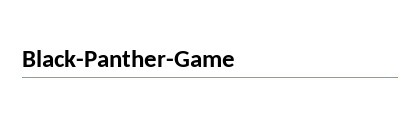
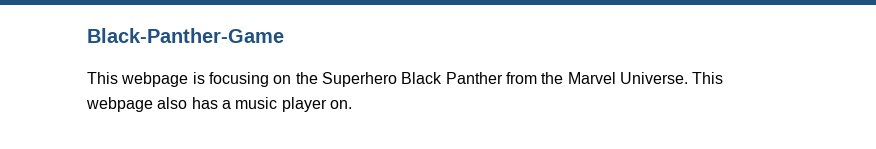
+ This webpage is focusing on the Superhero Black Panther from the Marvel Universe. This webpage also has a music player on.

